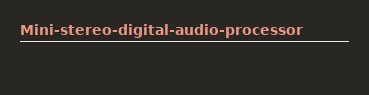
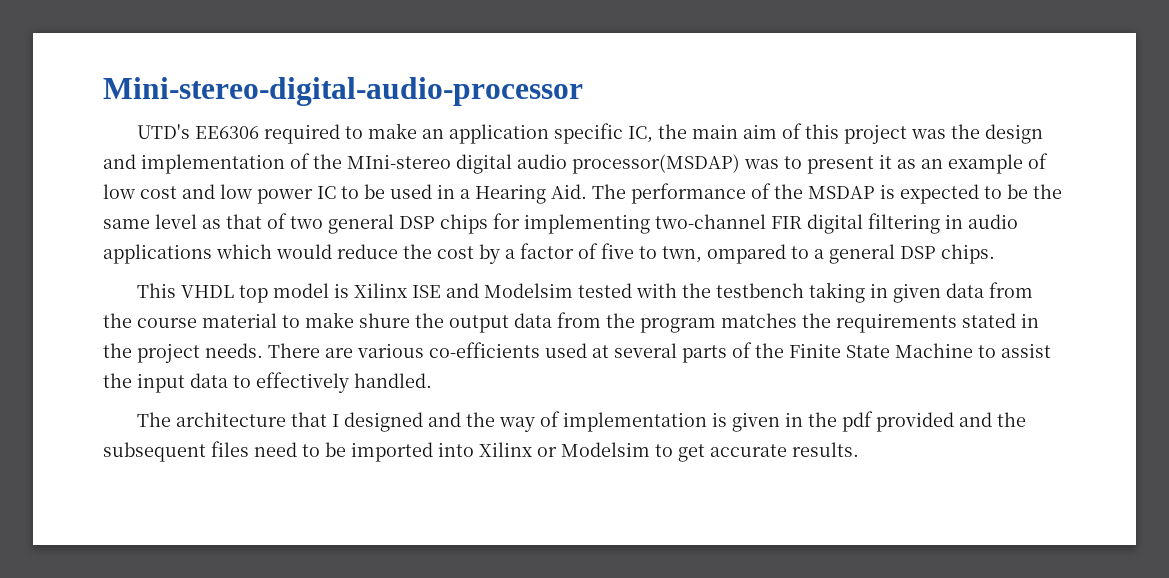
+ UTD's EE6306 required to make an application specific IC, the main aim of this project was the design and implementation of the MIni-stereo digital audio processor(MSDAP) was to present it as an example of low cost and low power IC to be used in a Hearing Aid. The performance of the MSDAP is expected to be the same level as that of two general DSP chips for implementing two-channel FIR digital filtering in audio applications which would reduce the cost by a factor of five to twn, ompared to a general DSP chips.
+ This VHDL top model is Xilinx ISE and Modelsim tested with the testbench taking in given data from the course material to make shure the output data from the program matches the requirements stated in the project needs. There are various co-efficients used at several parts of the Finite State Machine to assist the input data to effectively handled.
+ The architecture that I designed and the way of implementation is given in the pdf provided and the subsequent files need to be imported into Xilinx or Modelsim to get accurate results.

